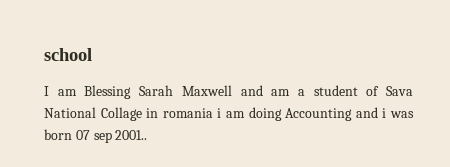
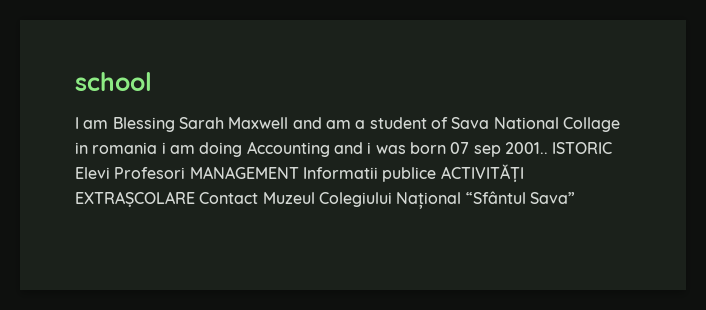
+ ISTORIC Elevi Profesori MANAGEMENT Informatii publice ACTIVITĂȚI EXTRAȘCOLARE Contact Muzeul Colegiului Național “Sfântul Sava”

